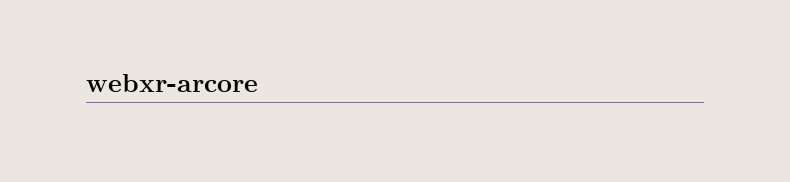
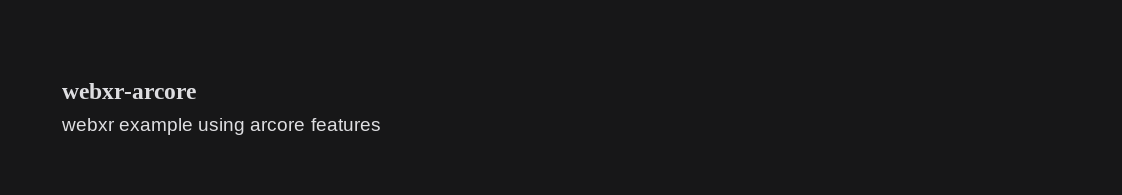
+ webxr example using arcore features

